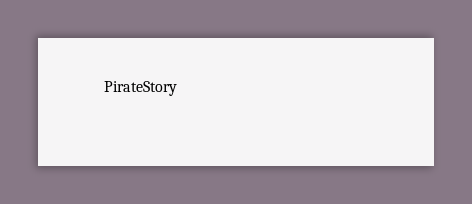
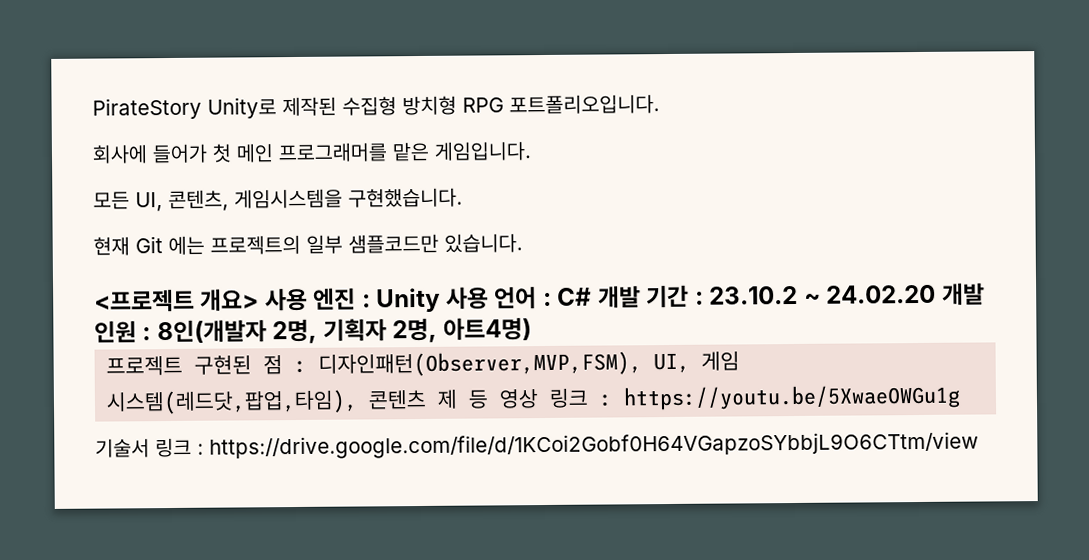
- PirateStory
+ PirateStory Unity로 제작된 수집형 방치형 RPG 포트폴리오입니다.
+ 회사에 들어가 첫 메인 프로그래머를 맡은 게임입니다.
+ 모든 UI, 콘텐츠, 게임시스템을 구현했습니다.
+ 현재 Git 에는 프로젝트의 일부 샘플코드만 있습니다.
+ <프로젝트 개요> 사용 엔진 : Unity 사용 언어 : C# 개발 기간 : 23.10.2 ~ 24.02.20 개발 인원 : 8인(개발자 2명, 기획자 2명, 아트4명)
+ 프로젝트 구현된 점 : 디자인패턴(Observer,MVP,FSM), UI, 게임 시스템(레드닷,팝업,타임), 콘텐츠 제 등 영상 링크 : https://youtu.be/5XwaeOWGu1g
+ 기술서 링크 : https://drive.google.com/file/d/1KCoi2Gobf0H64VGapzoSYbbjL9O6CTtm/view

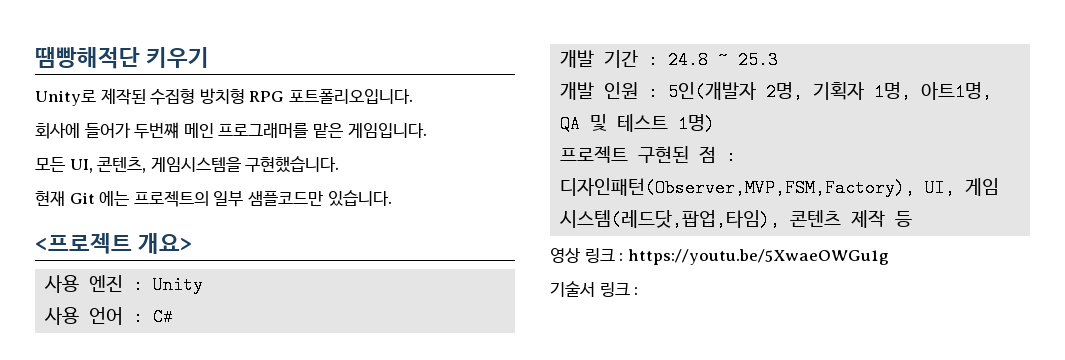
- PirateStory Unity로 제작된 수집형 방치형 RPG 포트폴리오입니다.
+ 땜빵해적단 키우기
+ Unity로 제작된 수집형 방치형 RPG 포트폴리오입니다.
- 회사에 들어가 첫 메인 프로그래머를 맡은 게임입니다.
+ 회사에 들어가 두번쨰 메인 프로그래머를 맡은 게임입니다.
- <프로젝트 개요> 사용 엔진 : Unity 사용 언어 : C# 개발 기간 : 23.10.2 ~ 24.02.20 개발 인원 : 8인(개발자 2명, 기획자 2명, 아트4명)
+ <프로젝트 개요>
+ 사용 엔진 : Unity
+ 사용 언어 : C#
+ 개발 기간 : 24.8 ~ 25.3
+ 개발 인원 : 5인(개발자 2명, 기획자 1명, 아트1명, QA 및 테스트 1명)
- 프로젝트 구현된 점 : 디자인패턴(Observer,MVP,FSM), UI, 게임 시스템(레드닷,팝업,타임), 콘텐츠 제 등 영상 링크 : https://youtu.be/5XwaeOWGu1g
+ 프로젝트 구현된 점 : 디자인패턴(Observer,MVP,FSM,Factory), UI, 게임 시스템(레드닷,팝업,타임), 콘텐츠 제작 등
+ 영상 링크 : https://youtu.be/5XwaeOWGu1g
- 기술서 링크 : https://drive.google.com/file/d/1KCoi2Gobf0H64VGapzoSYbbjL9O6CTtm/view
+ 기술서 링크 :

